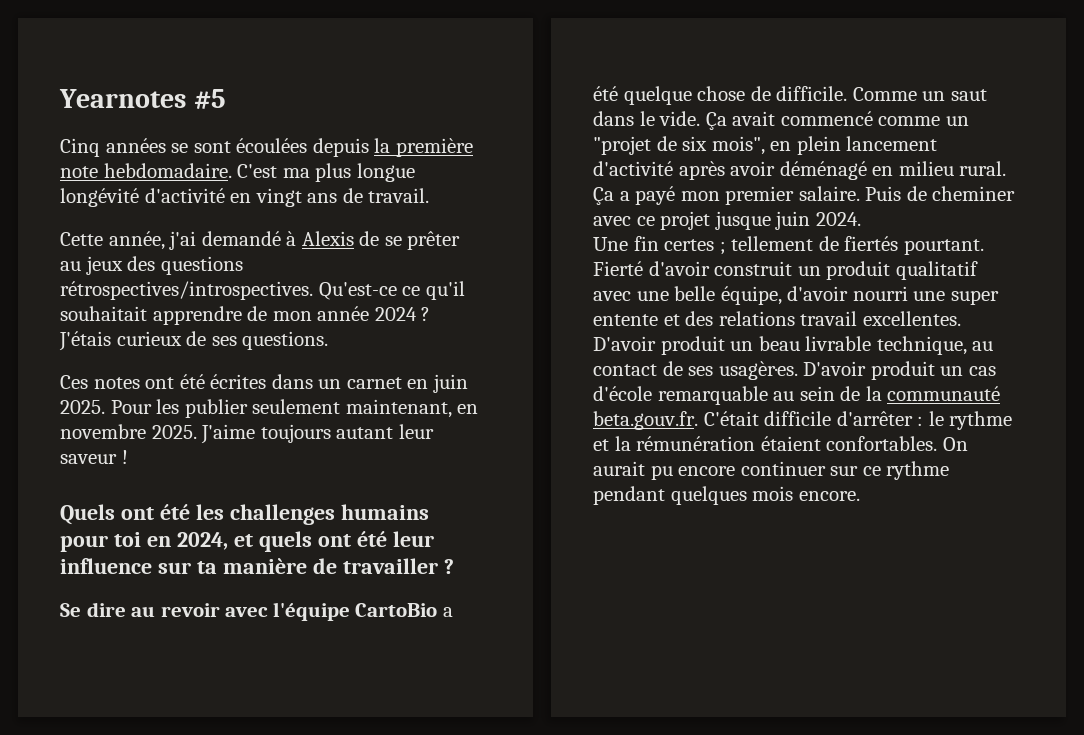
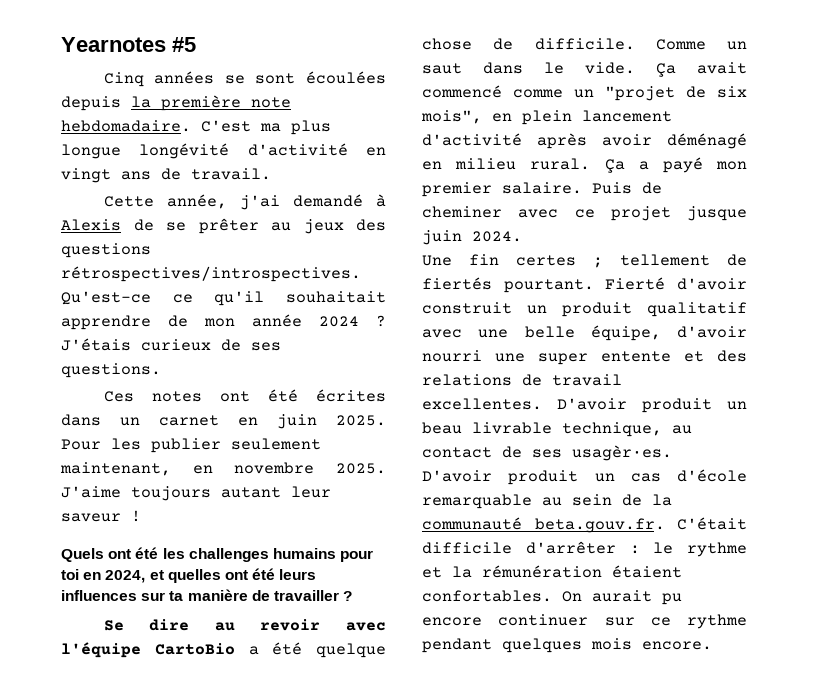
- Quels ont été les challenges humains pour toi en 2024, et quels ont été leur influence sur ta manière de travailler ?
+ Quels ont été les challenges humains pour toi en 2024, et quelles ont été leurs influences sur ta manière de travailler ?
- Fierté d'avoir construit un produit qualitatif avec une belle équipe, d'avoir nourri une super entente et des relations travail excellentes.
+ Fierté d'avoir construit un produit qualitatif avec une belle équipe, d'avoir nourri une super entente et des relations de travail excellentes.

